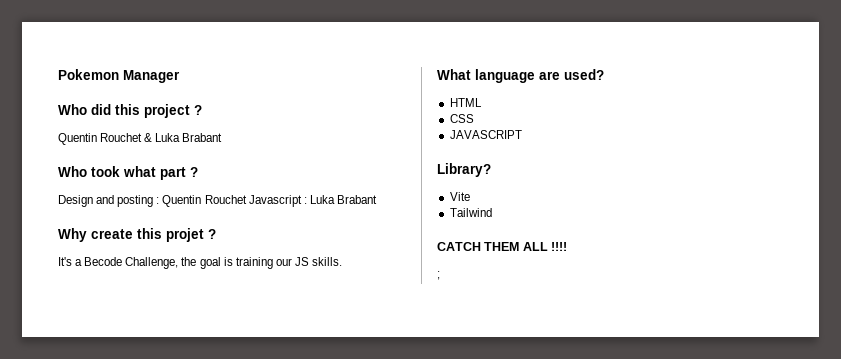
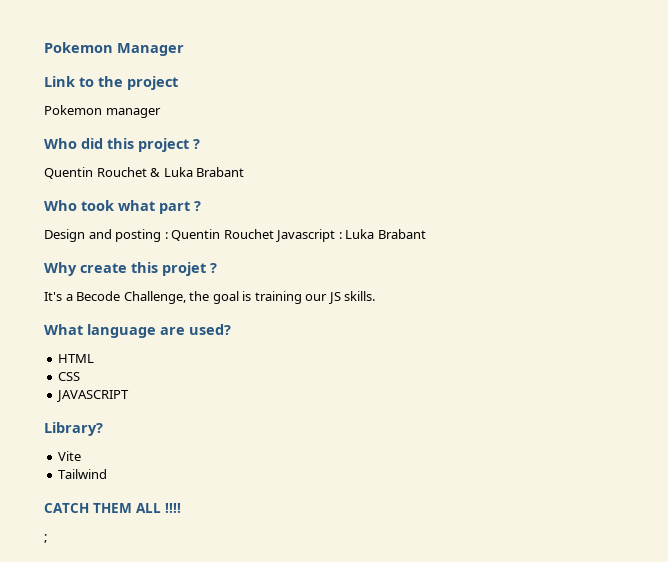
+ Link to the project
+ Pokemon manager

